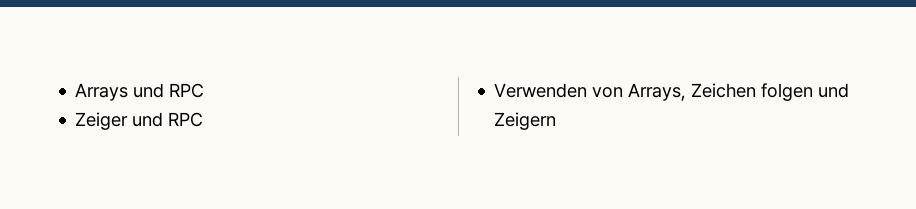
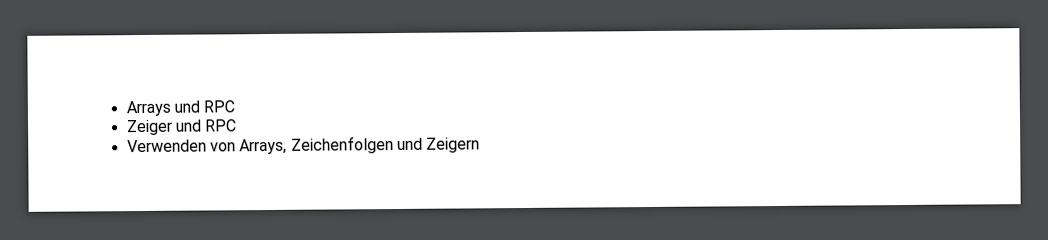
- Verwenden von Arrays, Zeichen folgen und Zeigern
+ Verwenden von Arrays, Zeichenfolgen und Zeigern

